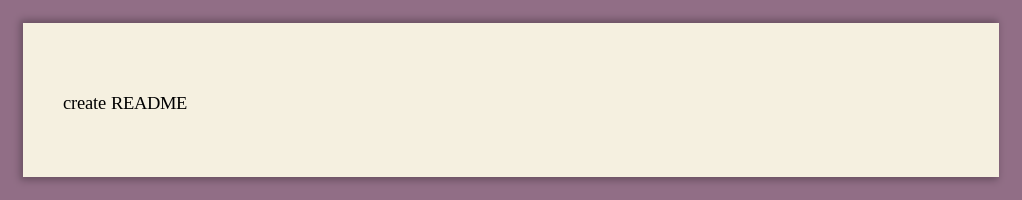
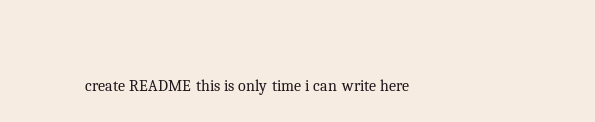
- create README
+ create README this is only time i can write here

